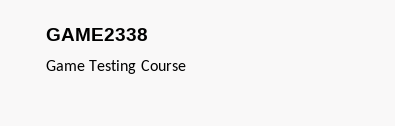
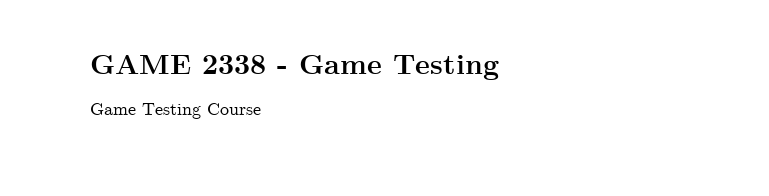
- GAME2338
+ GAME 2338 - Game Testing

